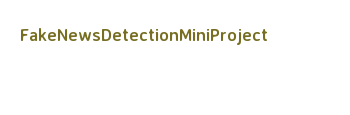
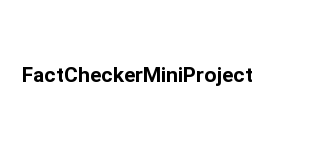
- FakeNewsDetectionMiniProject
+ FactCheckerMiniProject

